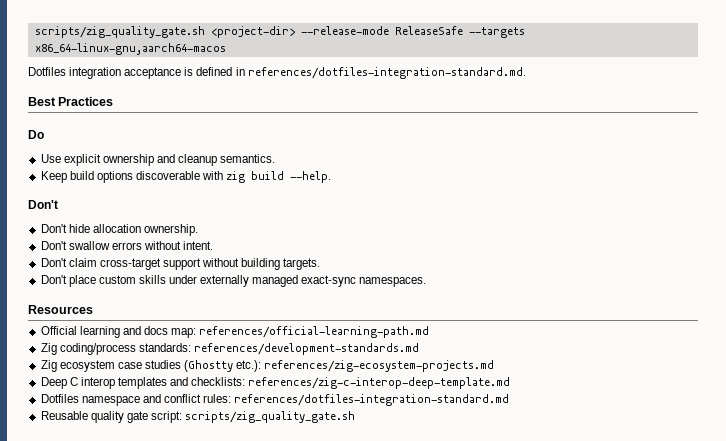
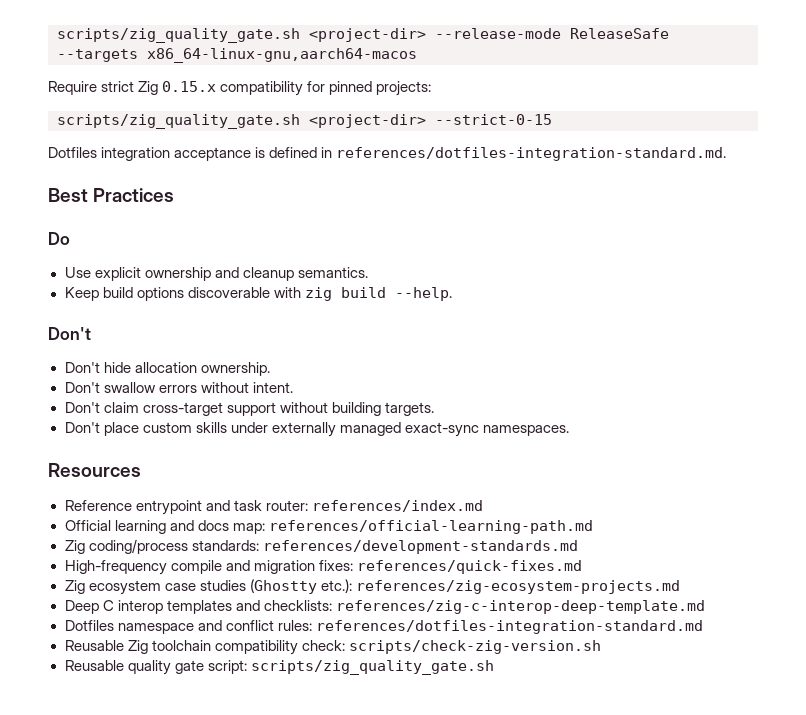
+ Require strict Zig 0.15.x compatibility for pinned projects:
+ scripts/zig_quality_gate.sh <project-dir> --strict-0-15
+ Reference entrypoint and task router: references/index.md
+ High-frequency compile and migration fixes: references/quick-fixes.md
+ Reusable Zig toolchain compatibility check: scripts/check-zig-version.sh

